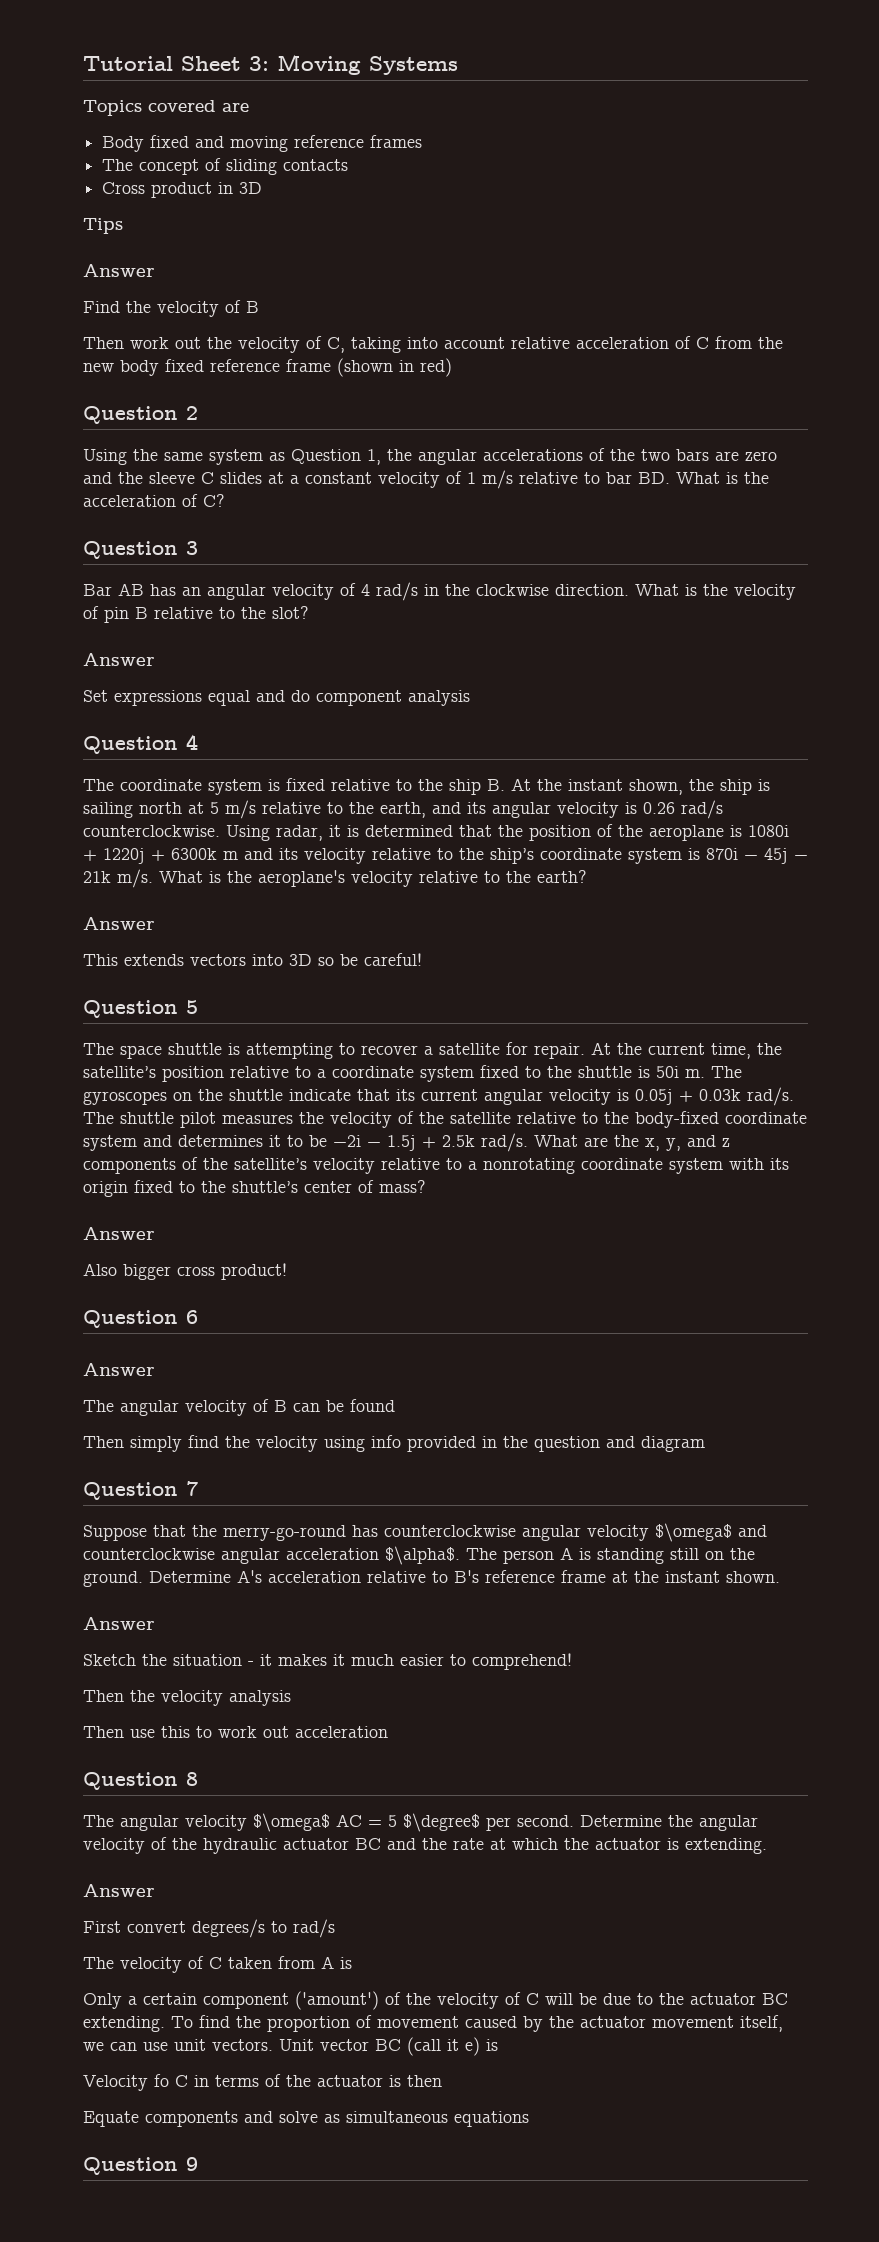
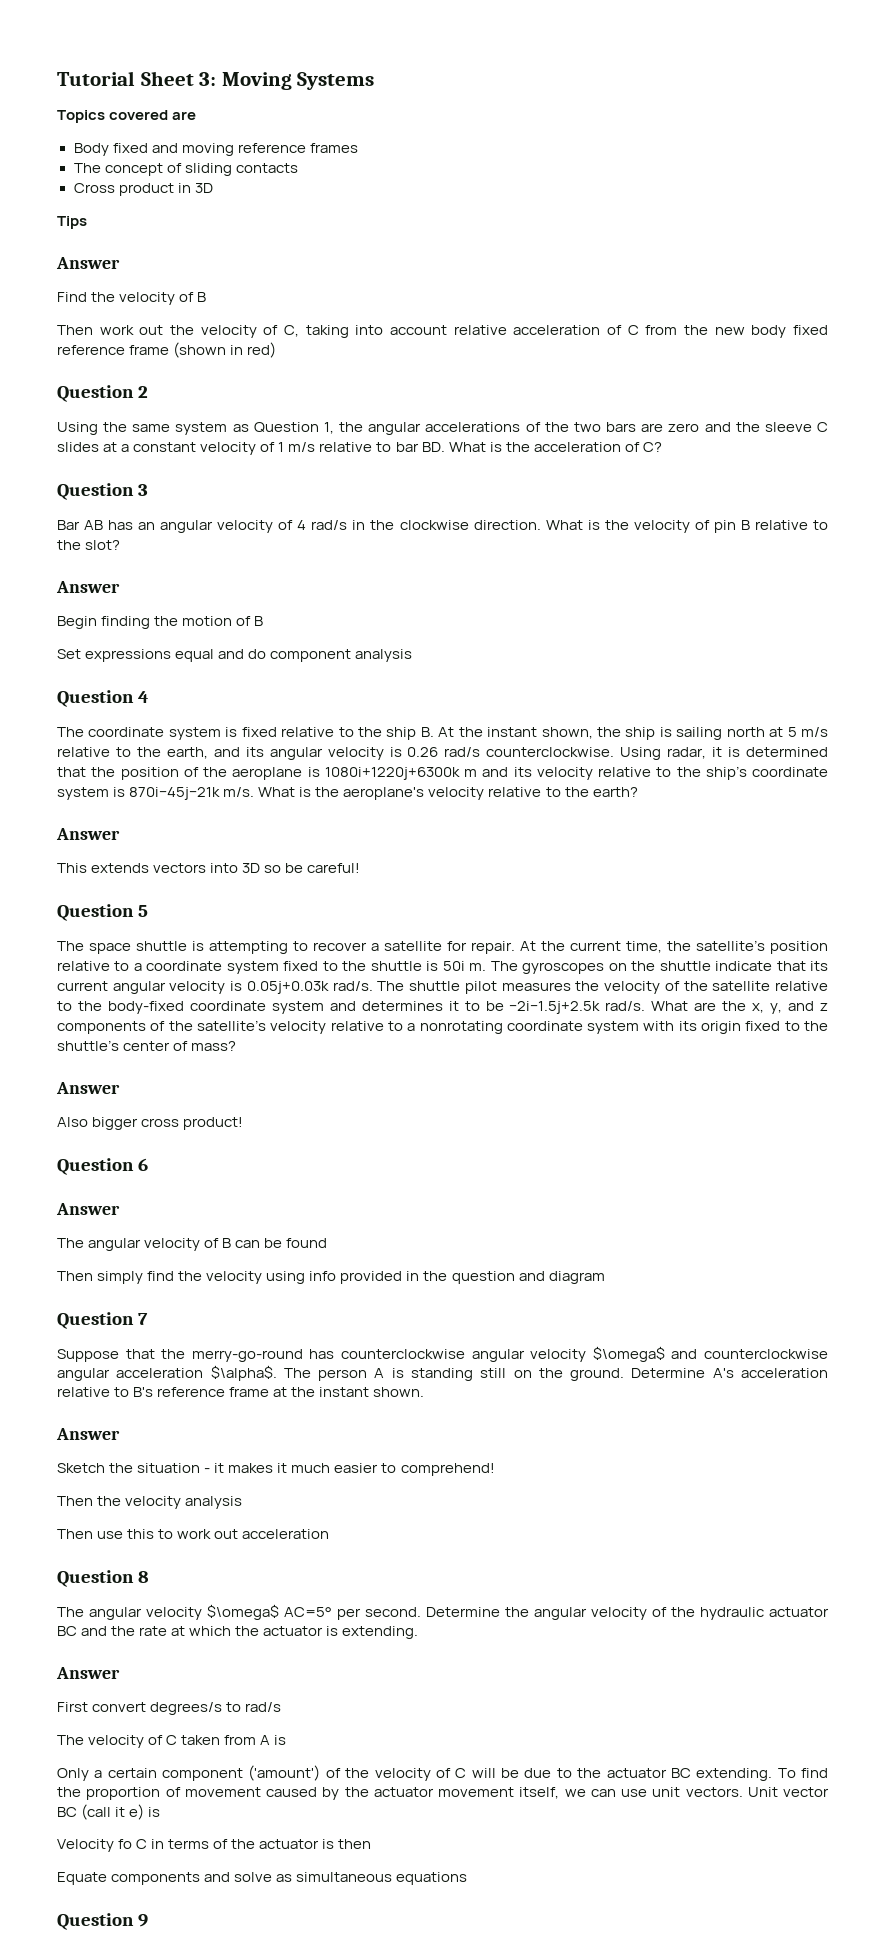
+ Begin finding the motion of B
- Using radar, it is determined that the position of the aeroplane is 1080i + 1220j + 6300k m and its velocity relative to the ship’s coordinate system is 870i − 45j − 21k m/s.
+ Using radar, it is determined that the position of the aeroplane is 1080i+1220j+6300k m and its velocity relative to the ship’s coordinate system is 870i−45j−21k m/s.
- The gyroscopes on the shuttle indicate that its current angular velocity is 0.05j + 0.03k rad/s.
+ The gyroscopes on the shuttle indicate that its current angular velocity is 0.05j+0.03k rad/s.
- The shuttle pilot measures the velocity of the satellite relative to the body-fixed coordinate system and determines it to be −2i − 1.5j + 2.5k rad/s.
+ The shuttle pilot measures the velocity of the satellite relative to the body-fixed coordinate system and determines it to be −2i−1.5j+2.5k rad/s.
- The angular velocity $\omega$ AC = 5 $\degree$ per second.
+ The angular velocity $\omega$ AC=5° per second.

